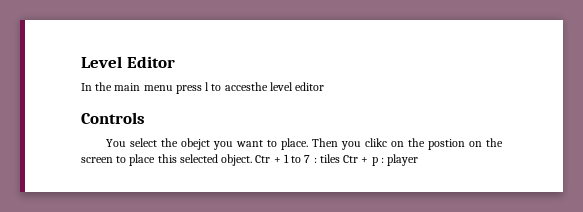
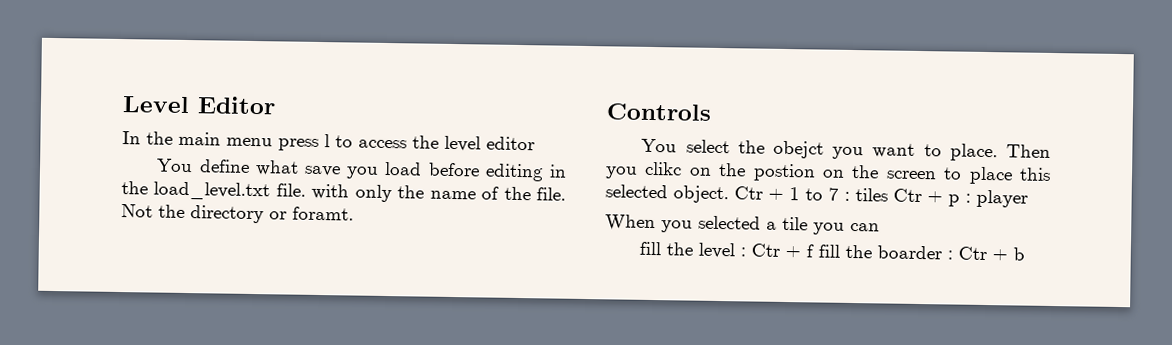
- In the main menu press l to accesthe level editor
+ In the main menu press l to access the level editor
+ You define what save you load before editing in the load_level.txt file. with only the name of the file. Not the directory or foramt.
+ When you selected a tile you can
+ fill the level : Ctr + f fill the boarder : Ctr + b

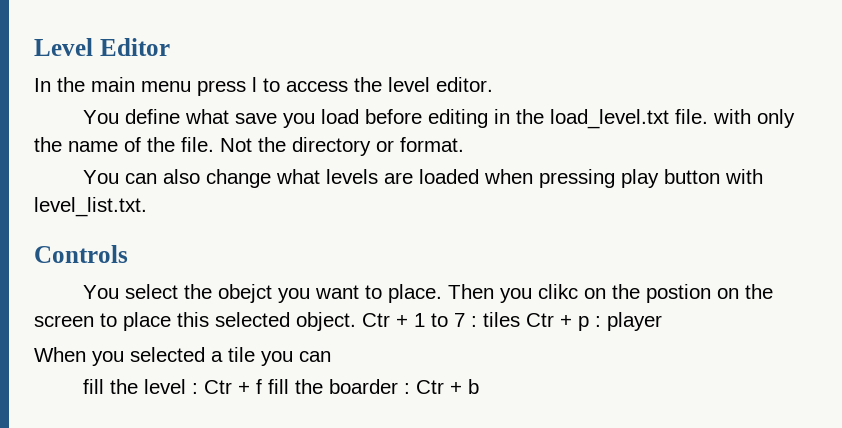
- In the main menu press l to access the level editor
+ In the main menu press l to access the level editor.
- Not the directory or foramt.
+ Not the directory or format.
+ You can also change what levels are loaded when pressing play button with level_list.txt.

